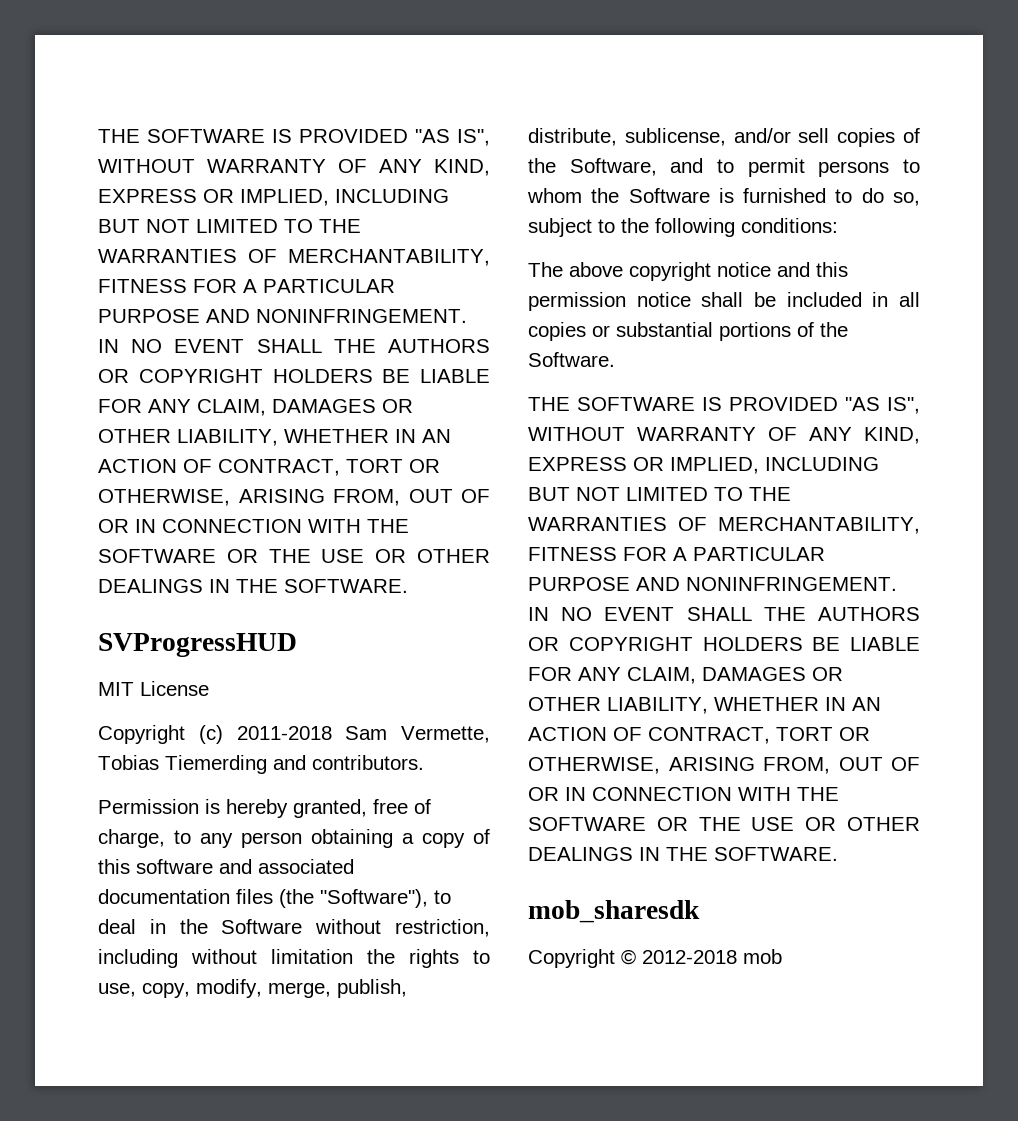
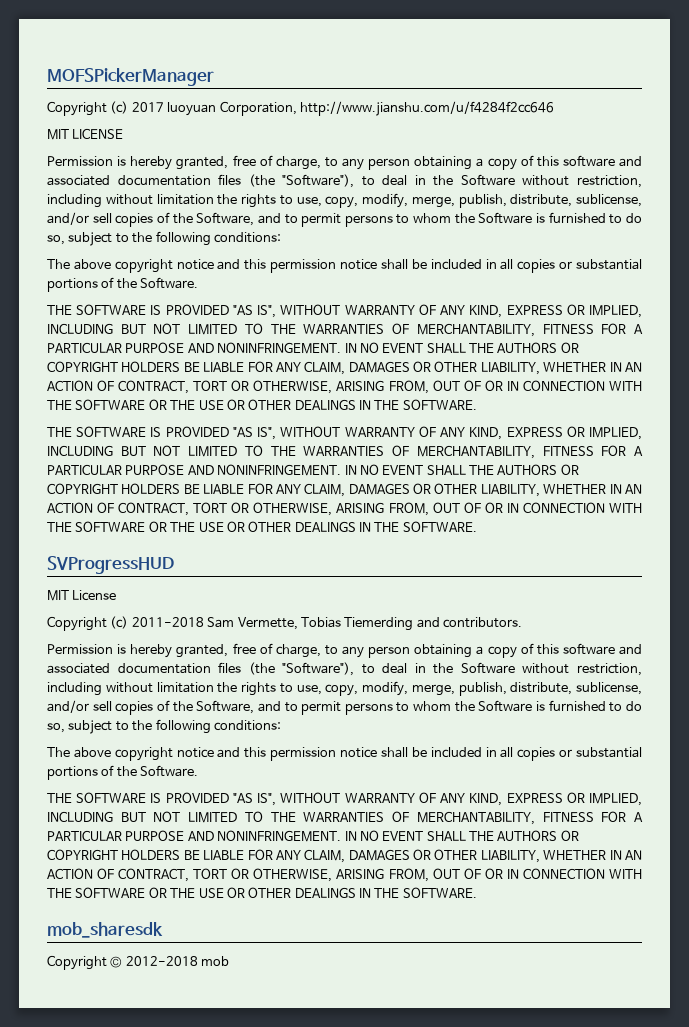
+ MOFSPickerManager
+ Copyright (c) 2017 luoyuan Corporation, http://www.jianshu.com/u/f4284f2cc646
+ MIT LICENSE
+ Permission is hereby granted, free of charge, to any person obtaining a copy of this software and associated documentation files (the "Software"), to deal in the Software without restriction, including without limitation the rights to use, copy, modify, merge, publish, distribute, sublicense, and/or sell copies of the Software, and to permit persons to whom the Software is furnished to do so, subject to the following conditions:
+ The above copyright notice and this permission notice shall be included in all copies or substantial portions of the Software.
+ THE SOFTWARE IS PROVIDED "AS IS", WITHOUT WARRANTY OF ANY KIND, EXPRESS OR IMPLIED, INCLUDING BUT NOT LIMITED TO THE WARRANTIES OF MERCHANTABILITY, FITNESS FOR A PARTICULAR PURPOSE AND NONINFRINGEMENT. IN NO EVENT SHALL THE AUTHORS OR COPYRIGHT HOLDERS BE LIABLE FOR ANY CLAIM, DAMAGES OR OTHER LIABILITY, WHETHER IN AN ACTION OF CONTRACT, TORT OR OTHERWISE, ARISING FROM, OUT OF OR IN CONNECTION WITH THE SOFTWARE OR THE USE OR OTHER DEALINGS IN THE SOFTWARE.

